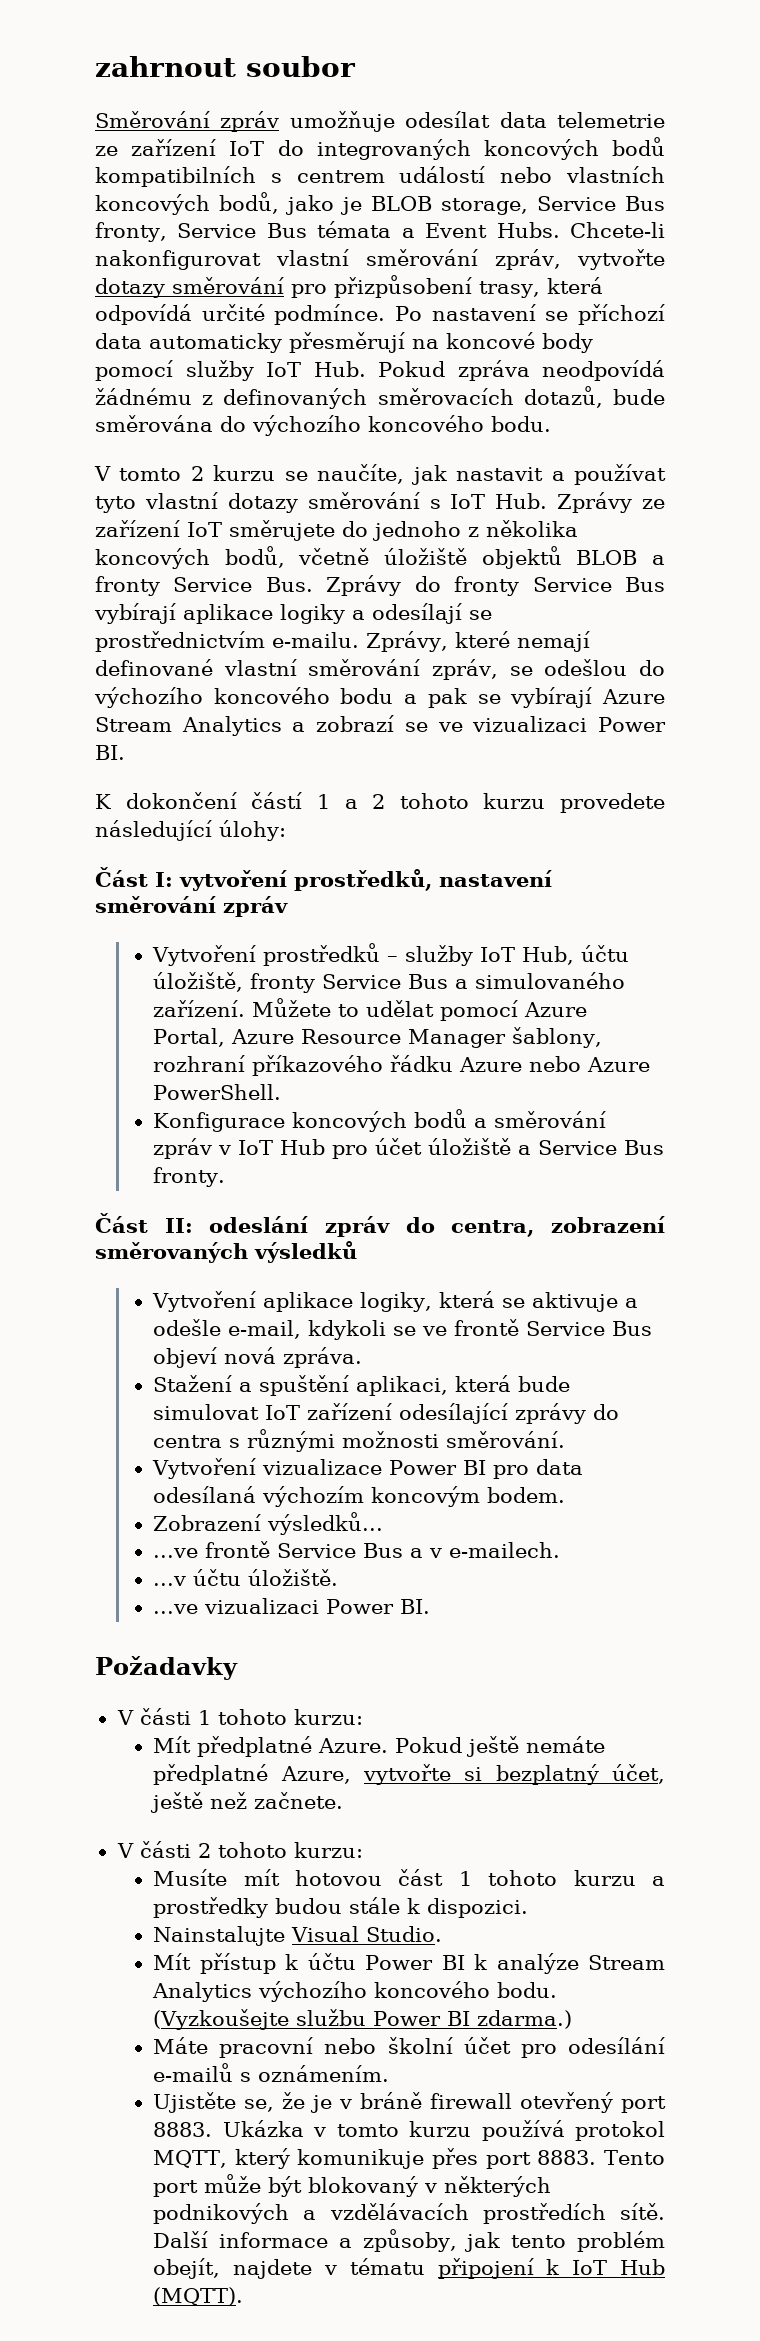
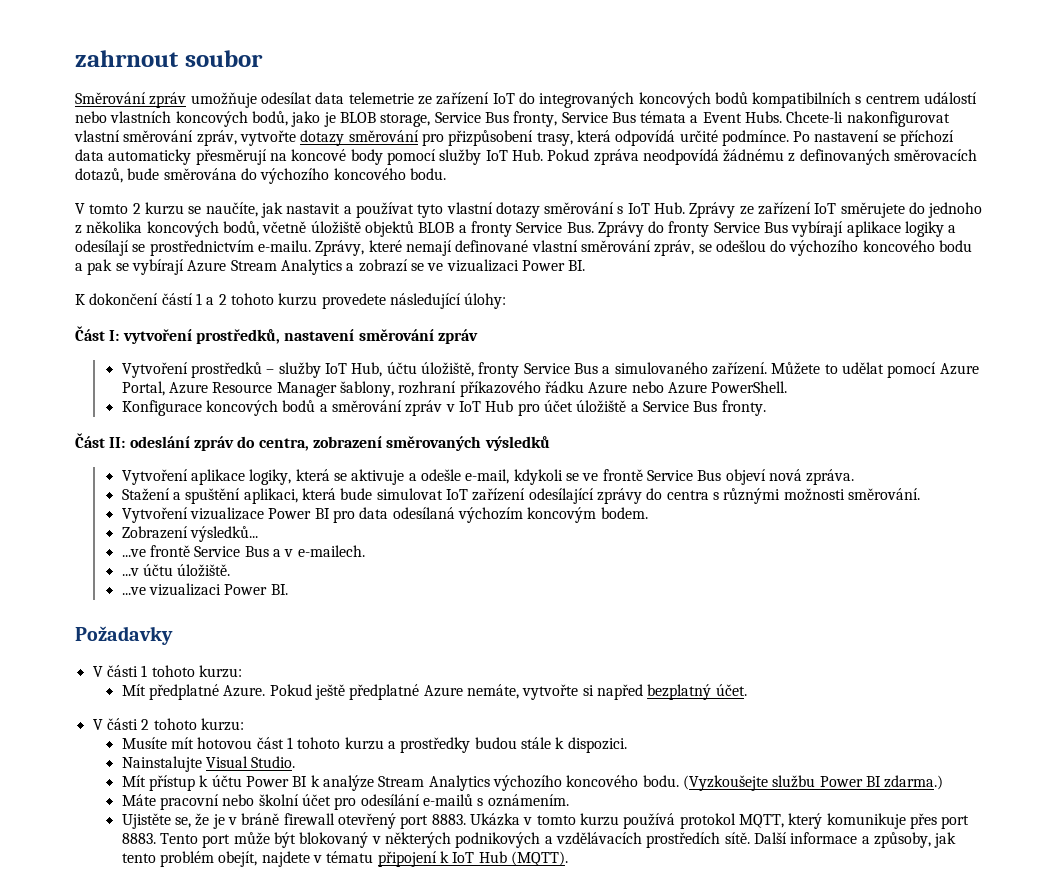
- Pokud ještě nemáte předplatné Azure, vytvořte si bezplatný účet, ještě než začnete.
+ Pokud ještě předplatné Azure nemáte, vytvořte si napřed bezplatný účet.

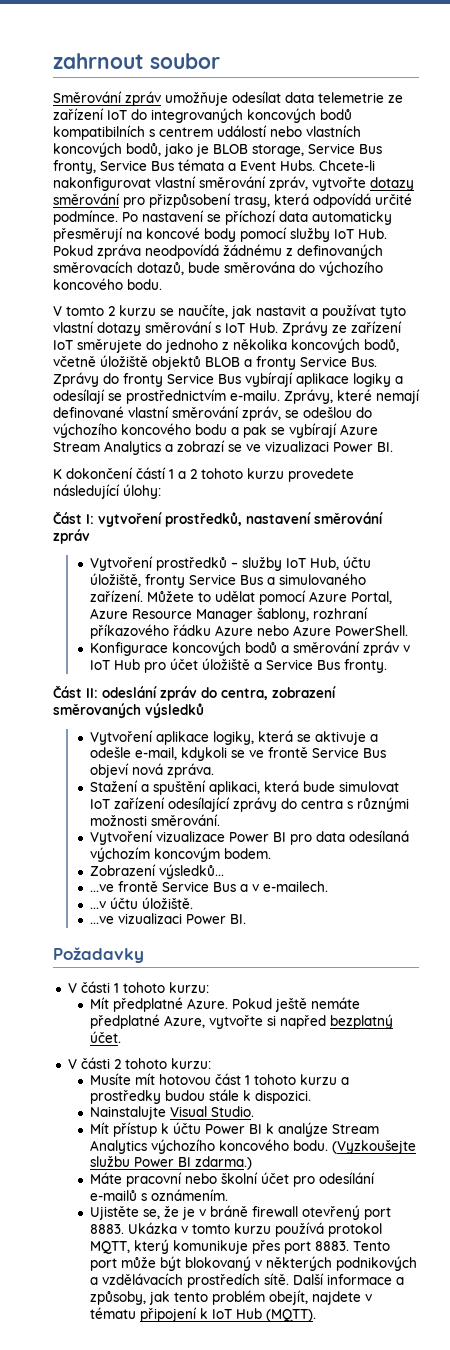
- Pokud ještě předplatné Azure nemáte, vytvořte si napřed bezplatný účet.
+ Pokud ještě nemáte předplatné Azure, vytvořte si napřed bezplatný účet.

